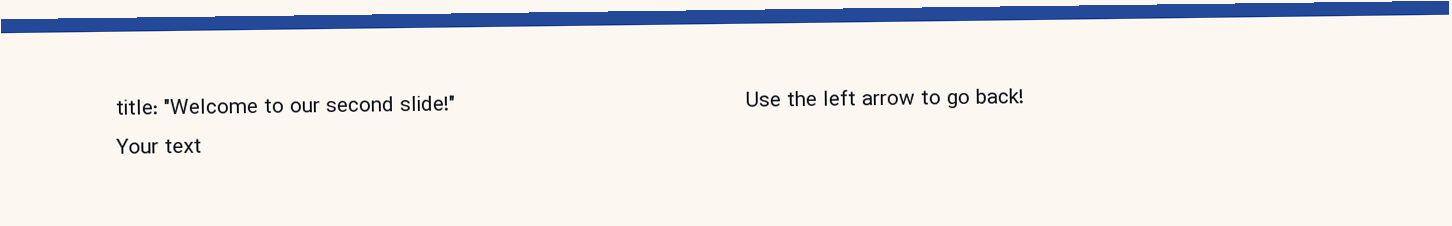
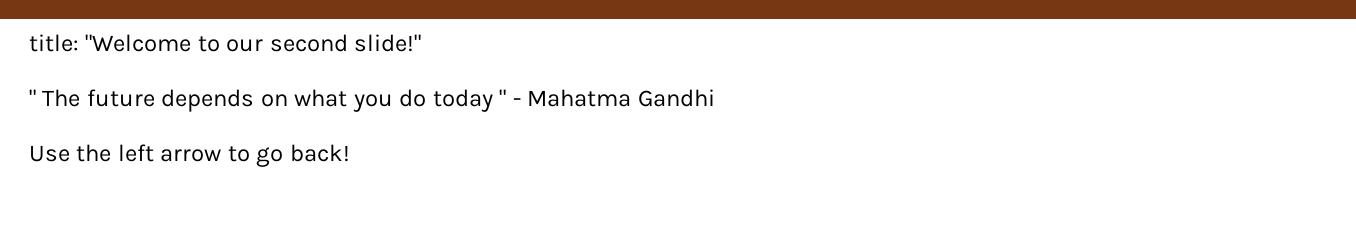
- Your text
+ " The future depends on what you do today " - Mahatma Gandhi

